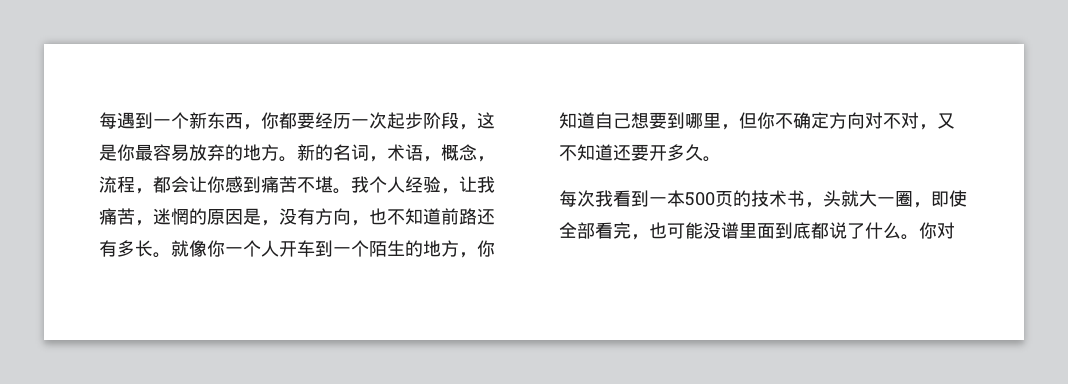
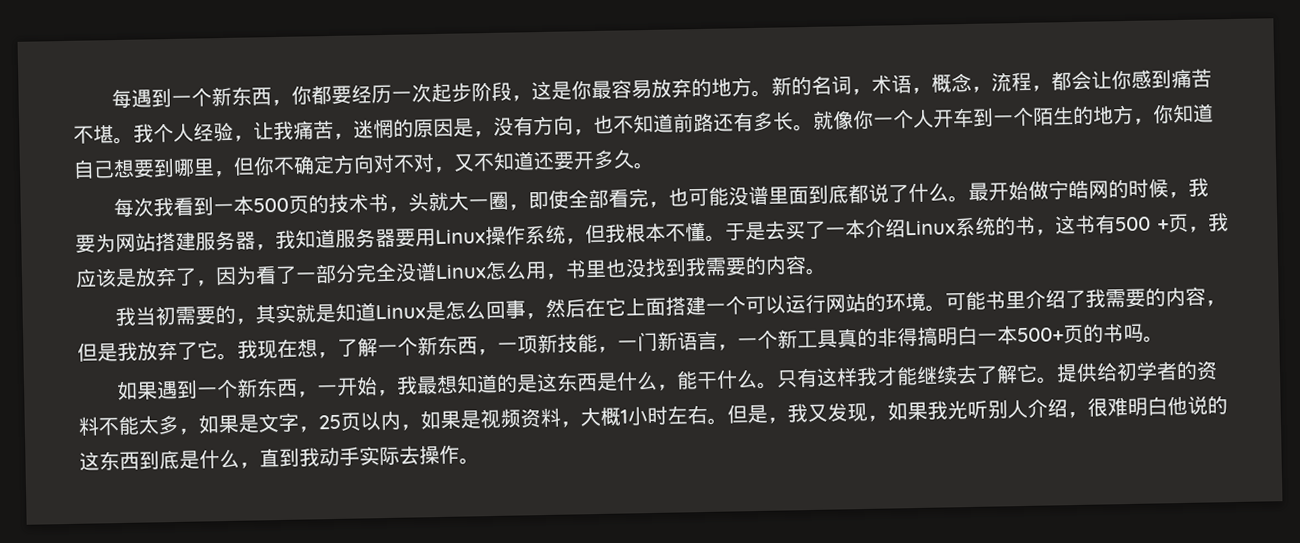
- 你对
+ 最开始做宁皓网的时候，我要为网站搭建服务器，我知道服务器要用Linux操作系统，但我根本不懂。于是去买了一本介绍Linux系统的书，这书有500 +页，我应该是放弃了，因为看了一部分完全没谱Linux怎么用，书里也没找到我需要的内容。
+ 我当初需要的，其实就是知道Linux是怎么回事，然后在它上面搭建一个可以运行网站的环境。可能书里介绍了我需要的内容，但是我放弃了它。我现在想，了解一个新东西，一项新技能，一门新语言，一个新工具真的非得搞明白一本500+页的书吗。
+ 如果遇到一个新东西，一开始，我最想知道的是这东西是什么，能干什么。只有这样我才能继续去了解它。提供给初学者的资料不能太多，如果是文字，25页以内，如果是视频资料，大概1小时左右。但是，我又发现，如果我光听别人介绍，很难明白他说的这东西到底是什么，直到我动手实际去操作。

